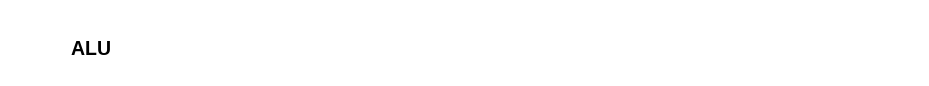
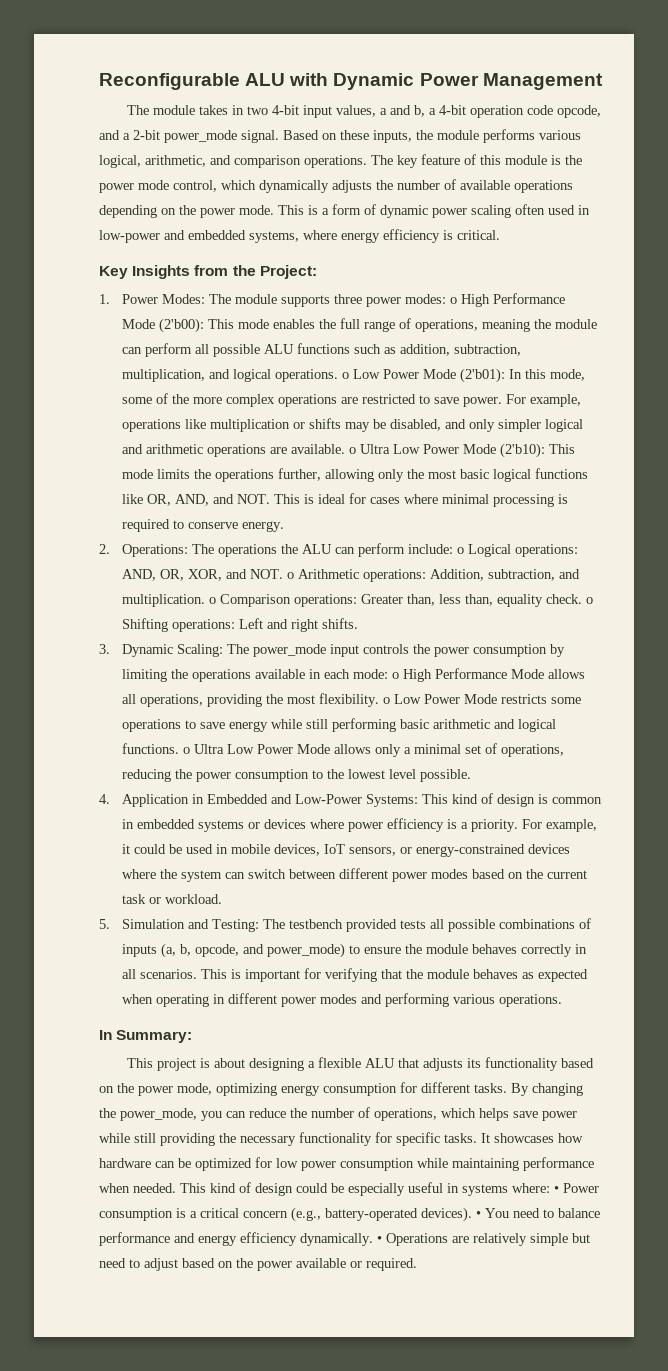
- ALU
+ Reconfigurable ALU with Dynamic Power Management
+ The module takes in two 4-bit input values, a and b, a 4-bit operation code opcode, and a 2-bit power_mode signal. Based on these inputs, the module performs various logical, arithmetic, and comparison operations. The key feature of this module is the power mode control, which dynamically adjusts the number of available operations depending on the power mode. This is a form of dynamic power scaling often used in low-power and embedded systems, where energy efficiency is critical.
+ Key Insights from the Project:
+ 1. Power Modes: The module supports three power modes: o High Performance Mode (2'b00): This mode enables the full range of operations, meaning the module can perform all possible ALU functions such as addition, subtraction, multiplication, and logical operations. o Low Power Mode (2'b01): In this mode, some of the more complex operations are restricted to save power. For example, operations like multiplication or shifts may be disabled, and only simpler logical and arithmetic operations are available. o Ultra Low Power Mode (2'b10): This mode limits the operations further, allowing only the most basic logical functions like OR, AND, and NOT. This is ideal for cases where minimal processing is required to conserve energy.
+ 2. Operations: The operations the ALU can perform include: o Logical operations: AND, OR, XOR, and NOT. o Arithmetic operations: Addition, subtraction, and multiplication. o Comparison operations: Greater than, less than, equality check. o Shifting operations: Left and right shifts.
+ 3. Dynamic Scaling: The power_mode input controls the power consumption by limiting the operations available in each mode: o High Performance Mode allows all operations, providing the most flexibility. o Low Power Mode restricts some operations to save energy while still performing basic arithmetic and logical functions. o Ultra Low Power Mode allows only a minimal set of operations, reducing the power consumption to the lowest level possible.
+ 4. Application in Embedded and Low-Power Systems: This kind of design is common in embedded systems or devices where power efficiency is a priority. For example, it could be used in mobile devices, IoT sensors, or energy-constrained devices where the system can switch between different power modes based on the current task or workload.
+ 5. Simulation and Testing: The testbench provided tests all possible combinations of inputs (a, b, opcode, and power_mode) to ensure the module behaves correctly in all scenarios. This is important for verifying that the module behaves as expected when operating in different power modes and performing various operations.
+ In Summary:
+ This project is about designing a flexible ALU that adjusts its functionality based on the power mode, optimizing energy consumption for different tasks. By changing the power_mode, you can reduce the number of operations, which helps save power while still providing the necessary functionality for specific tasks. It showcases how hardware can be optimized for low power consumption while maintaining performance when needed. This kind of design could be especially useful in systems where: • Power consumption is a critical concern (e.g., battery-operated devices). • You need to balance performance and energy efficiency dynamically. • Operations are relatively simple but need to adjust based on the power available or required.

